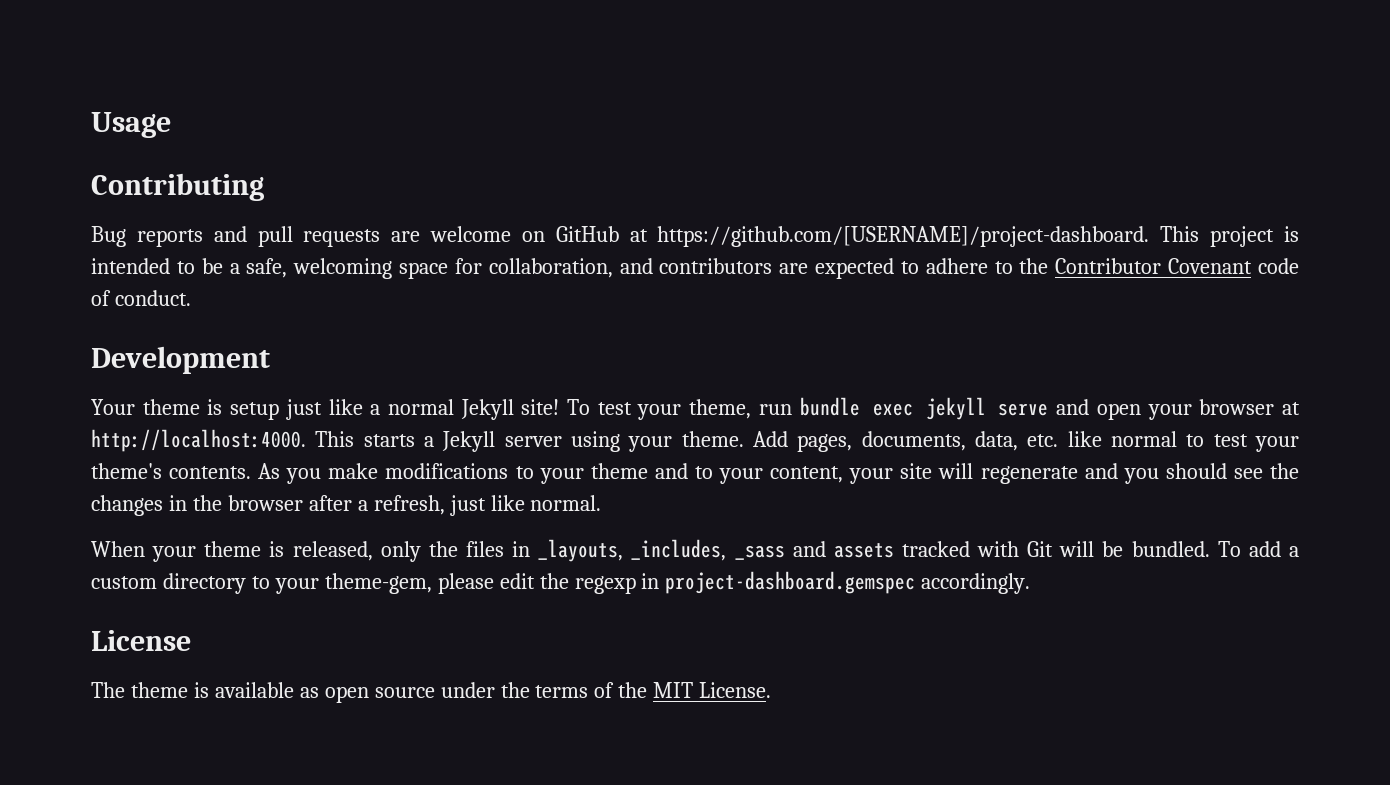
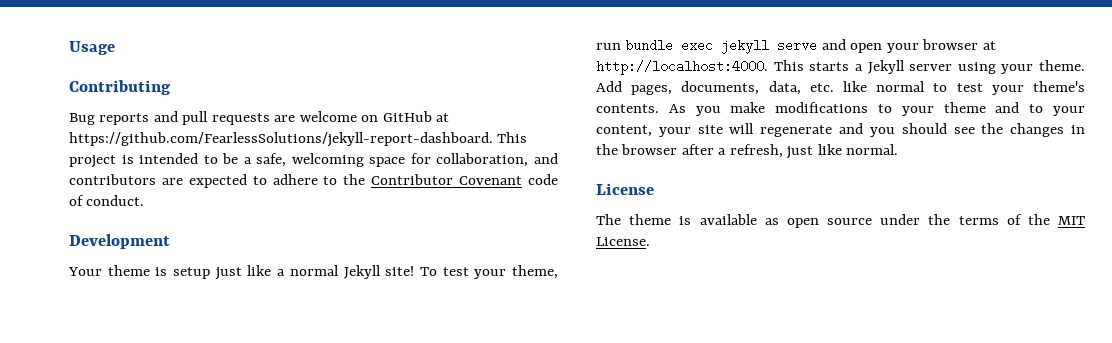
- Bug reports and pull requests are welcome on GitHub at https://github.com/[USERNAME]/project-dashboard. This project is intended to be a safe, welcoming space for collaboration, and contributors are expected to adhere to the Contributor Covenant code of conduct.
+ Bug reports and pull requests are welcome on GitHub at https://github.com/FearlessSolutions/jekyll-report-dashboard. This project is intended to be a safe, welcoming space for collaboration, and contributors are expected to adhere to the Contributor Covenant code of conduct.
- When your theme is released, only the files in _layouts, _includes, _sass and assets tracked with Git will be bundled. To add a custom directory to your theme-gem, please edit the regexp in project-dashboard.gemspec accordingly.

